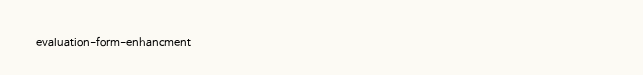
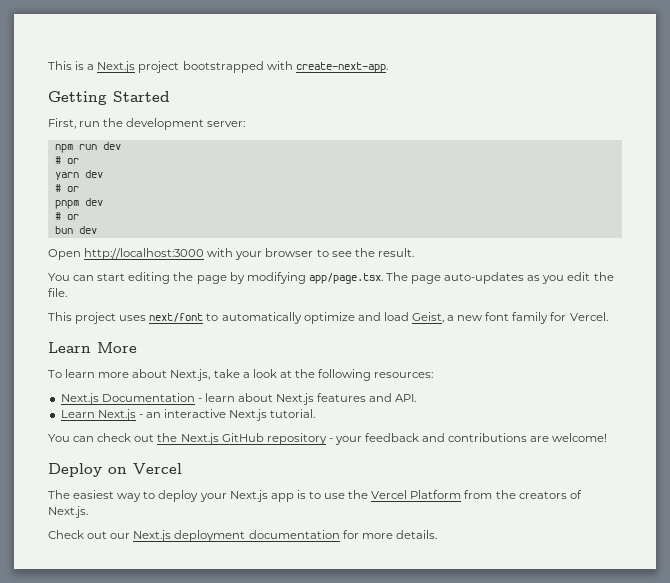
- evaluation-form-enhancment
+ This is a Next.js project bootstrapped with create-next-app.
+ Getting Started
+ First, run the development server:
+ npm run dev
+ # or
+ yarn dev
+ # or
+ pnpm dev
+ # or
+ bun dev
+ Open http://localhost:3000 with your browser to see the result.
+ You can start editing the page by modifying app/page.tsx. The page auto-updates as you edit the file.
+ This project uses next/font to automatically optimize and load Geist, a new font family for Vercel.
+ Learn More
+ To learn more about Next.js, take a look at the following resources:
+ Next.js Documentation - learn about Next.js features and API.
+ Learn Next.js - an interactive Next.js tutorial.
+ You can check out the Next.js GitHub repository - your feedback and contributions are welcome!
+ Deploy on Vercel
+ The easiest way to deploy your Next.js app is to use the Vercel Platform from the creators of Next.js.
+ Check out our Next.js deployment documentation for more details.

